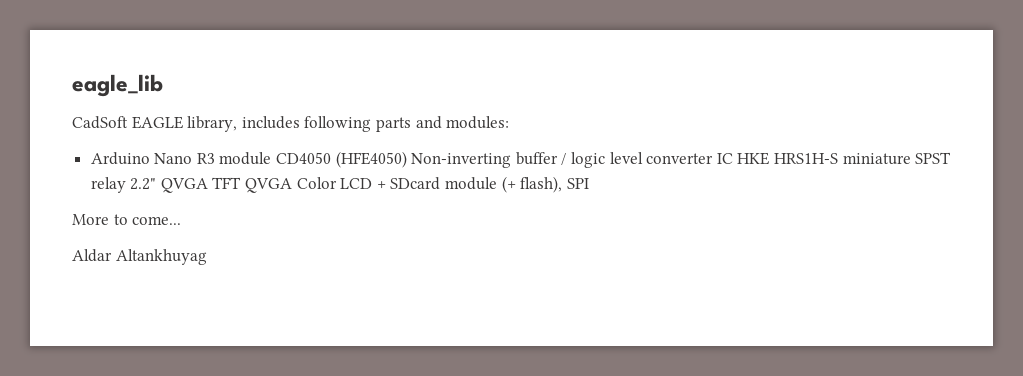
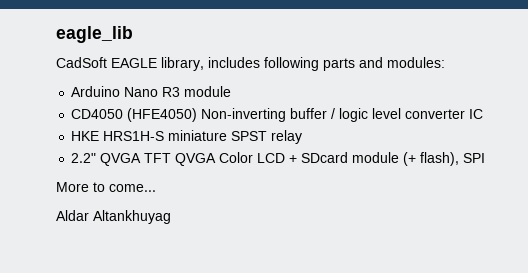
- Arduino Nano R3 module CD4050 (HFE4050) Non-inverting buffer / logic level converter IC HKE HRS1H-S miniature SPST relay 2.2" QVGA TFT QVGA Color LCD + SDcard module (+ flash), SPI
+ Arduino Nano R3 module
+ CD4050 (HFE4050) Non-inverting buffer / logic level converter IC
+ HKE HRS1H-S miniature SPST relay
+ 2.2" QVGA TFT QVGA Color LCD + SDcard module (+ flash), SPI

